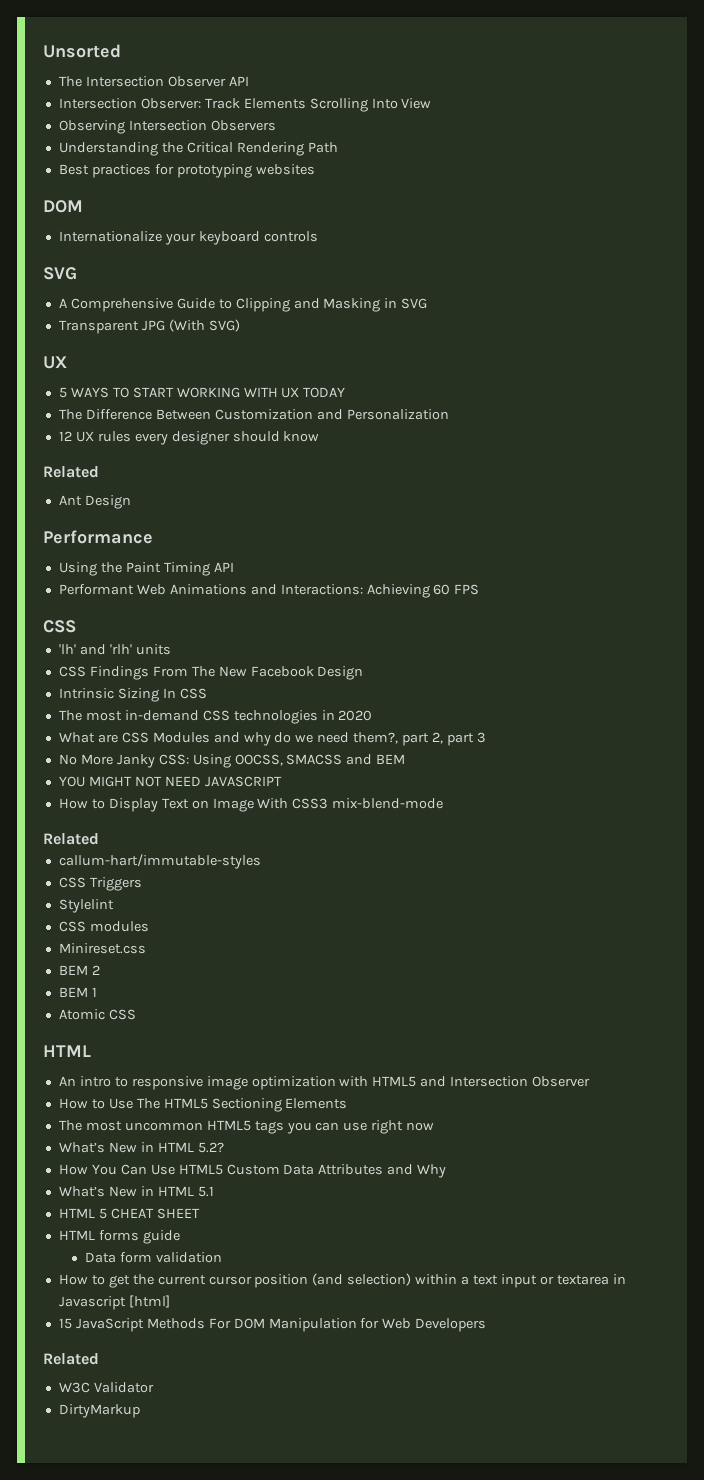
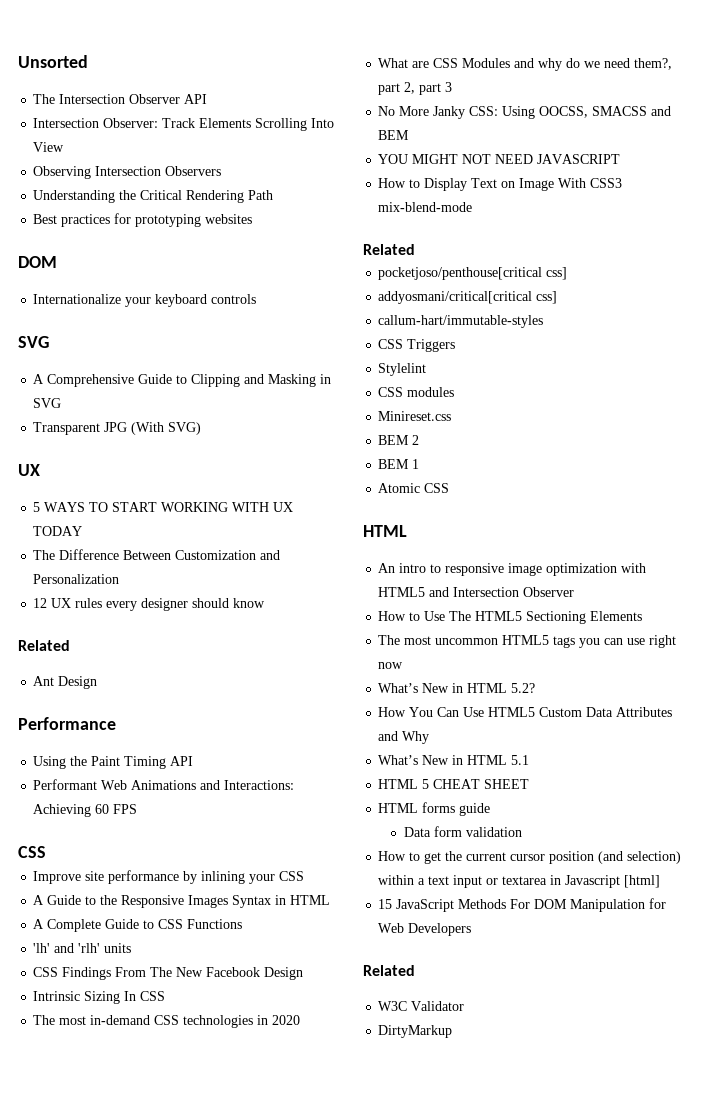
+ Improve site performance by inlining your CSS
+ A Guide to the Responsive Images Syntax in HTML
+ A Complete Guide to CSS Functions
+ pocketjoso/penthouse[critical css]
+ addyosmani/critical[critical css]

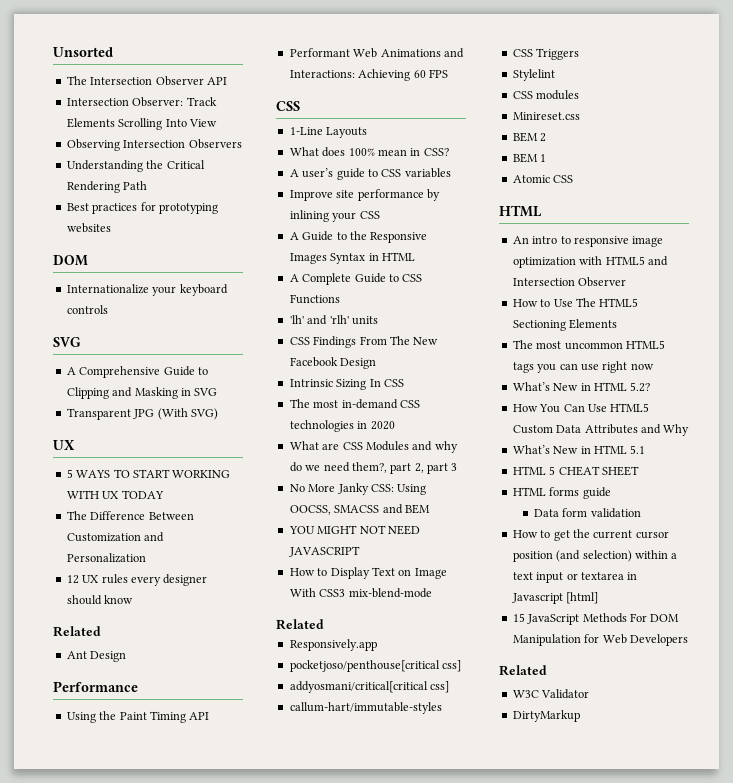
+ 1-Line Layouts
+ What does 100% mean in CSS?
+ A user’s guide to CSS variables
+ Responsively.app

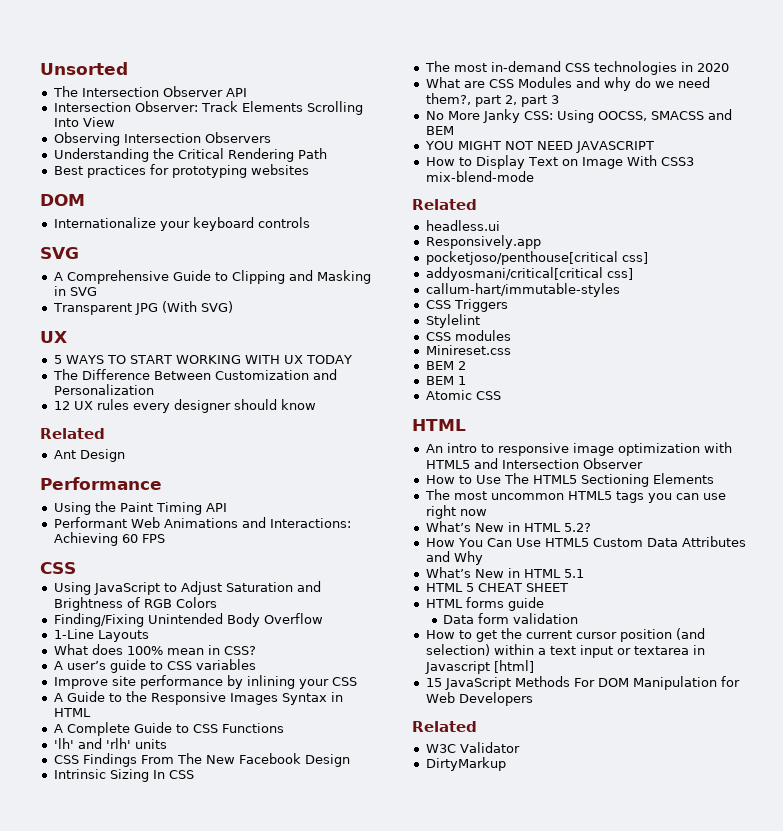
+ Using JavaScript to Adjust Saturation and Brightness of RGB Colors
+ Finding/Fixing Unintended Body Overflow
+ headless.ui

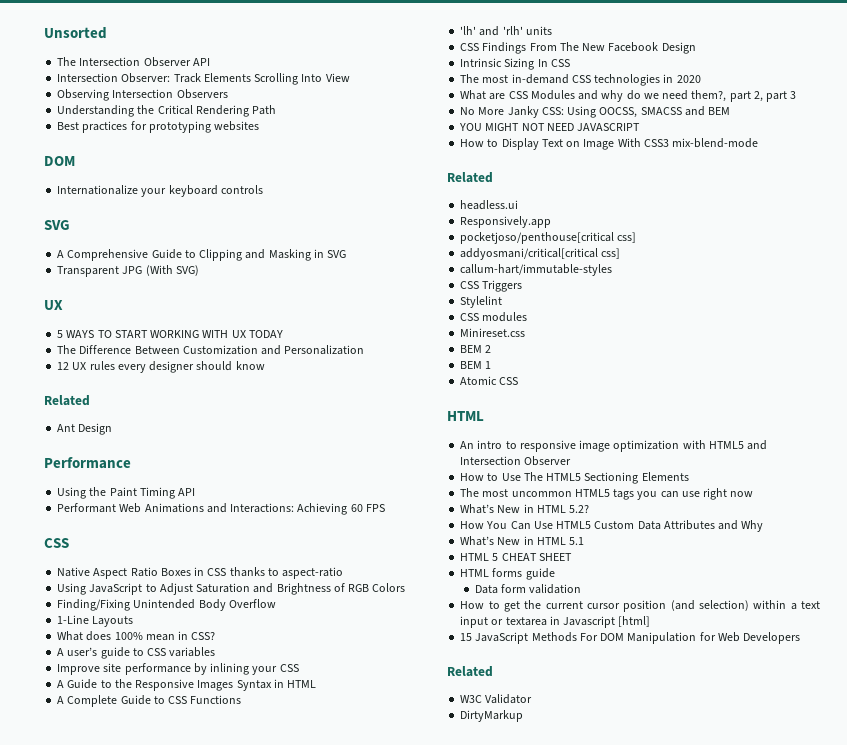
+ Native Aspect Ratio Boxes in CSS thanks to aspect-ratio

